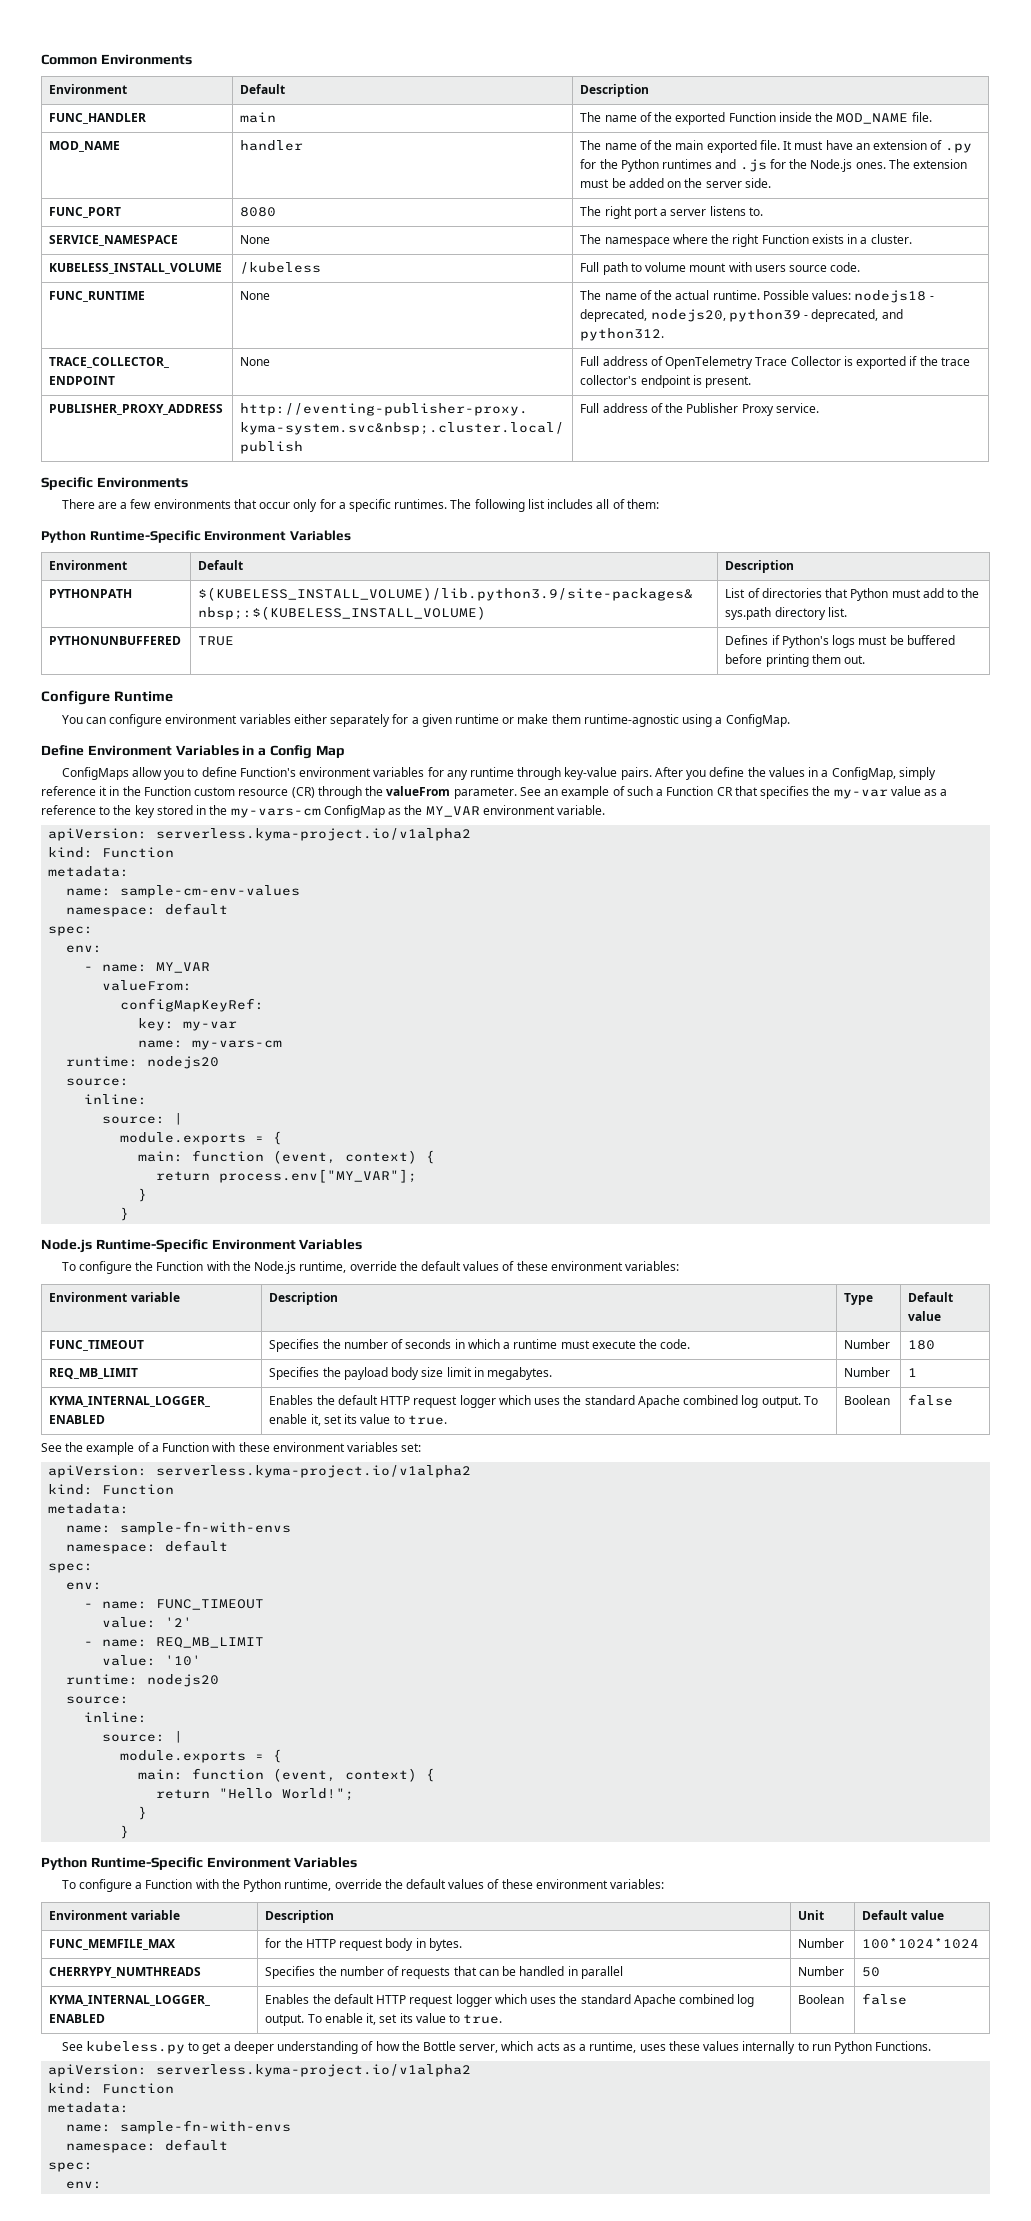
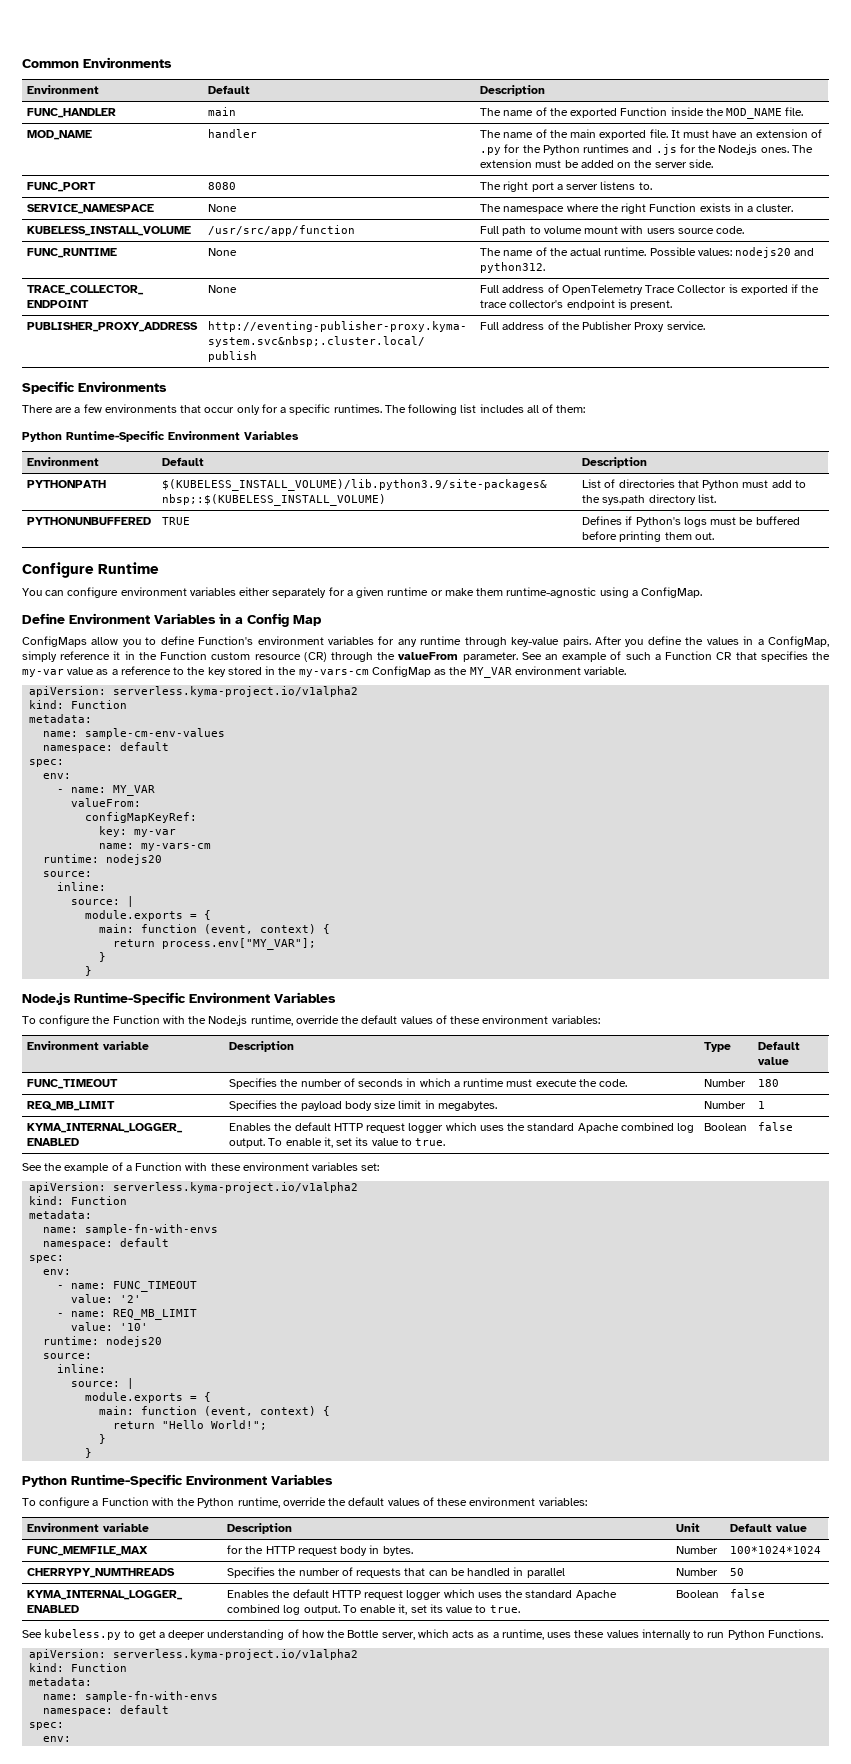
- KUBELESS_INSTALL_VOLUME | /kubeless | Full path to volume mount with users source code.
+ KUBELESS_INSTALL_VOLUME | /usr/src/app/function | Full path to volume mount with users source code.
- FUNC_RUNTIME | None | The name of the actual runtime. Possible values: nodejs18 - deprecated, nodejs20, python39 - deprecated, and python312.
+ FUNC_RUNTIME | None | The name of the actual runtime. Possible values: nodejs20 and python312.

